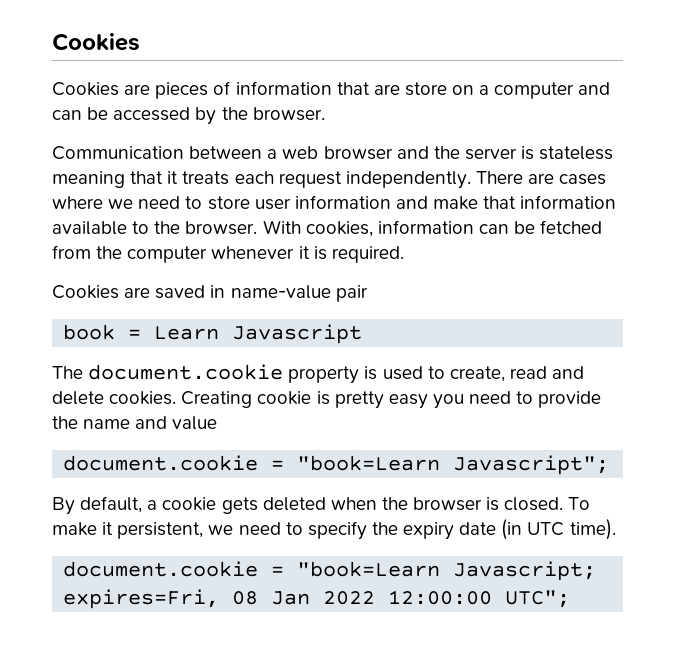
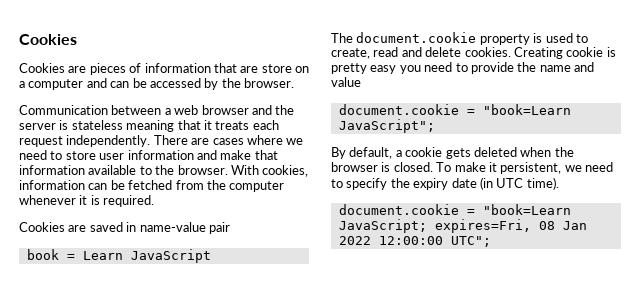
- book = Learn Javascript
+ book = Learn JavaScript
- document.cookie = "book=Learn Javascript";
+ document.cookie = "book=Learn JavaScript";
- document.cookie = "book=Learn Javascript; expires=Fri, 08 Jan 2022 12:00:00 UTC";
+ document.cookie = "book=Learn JavaScript; expires=Fri, 08 Jan 2022 12:00:00 UTC";

